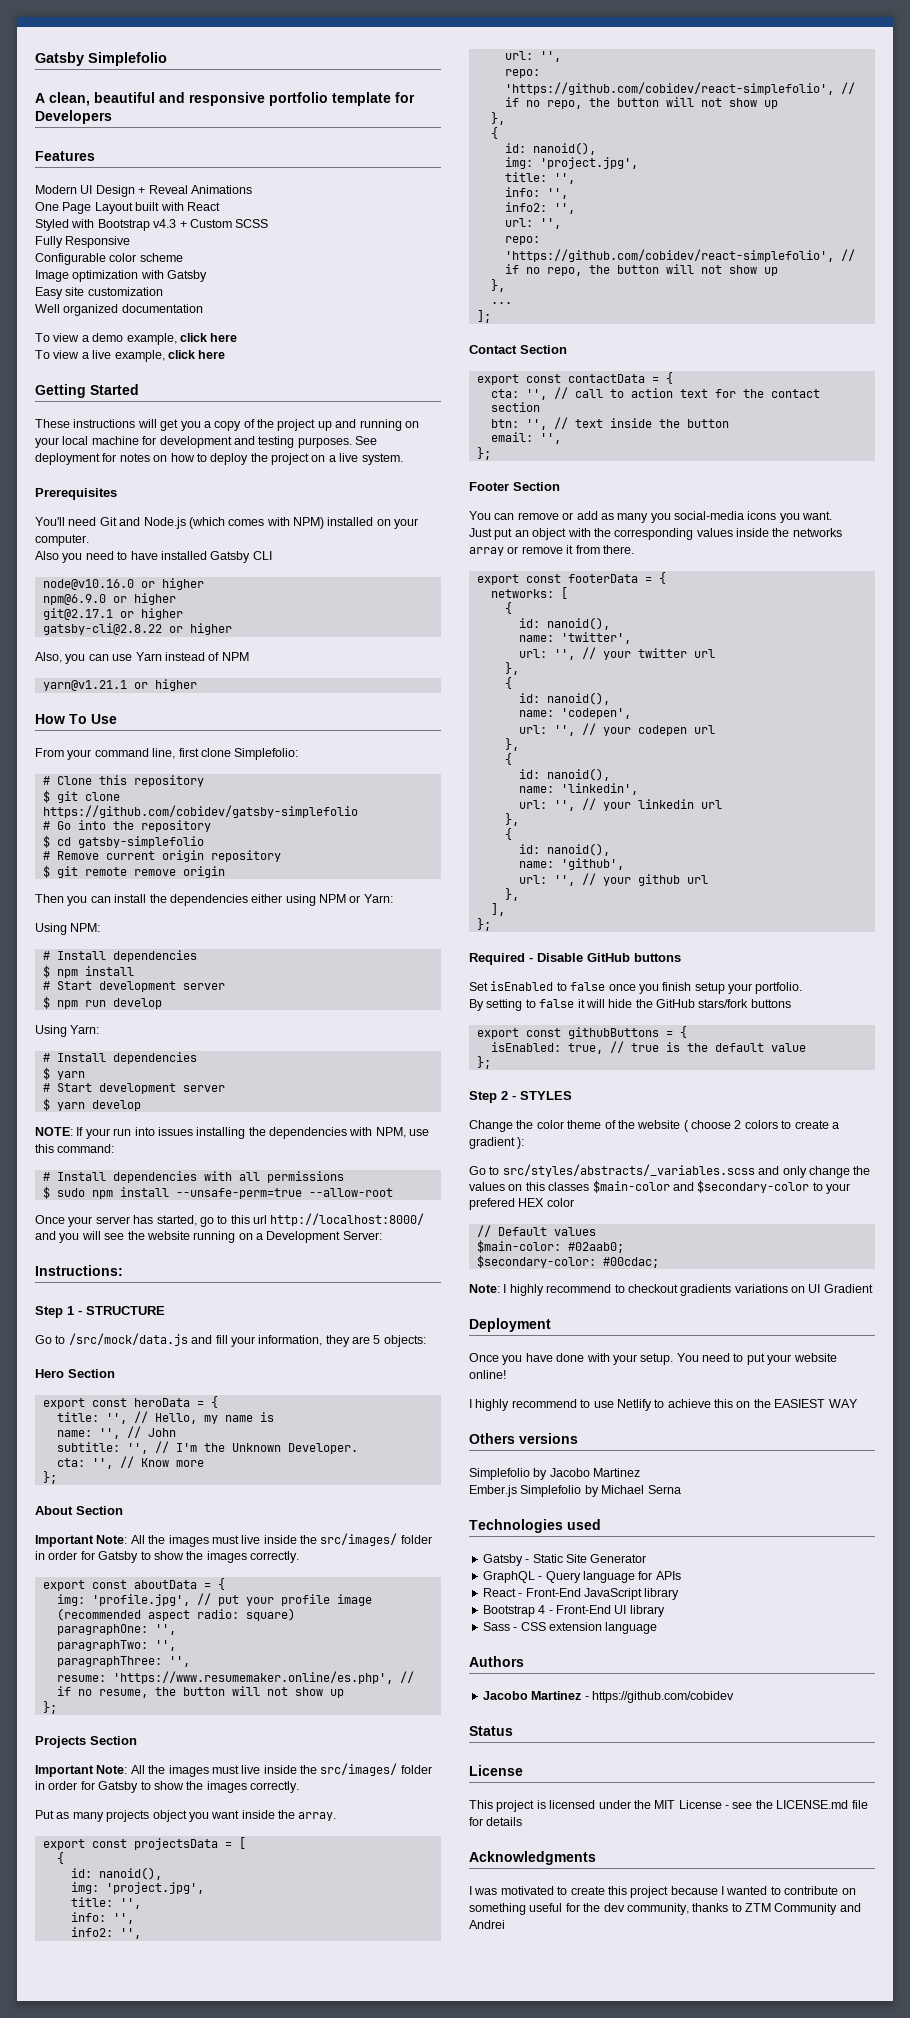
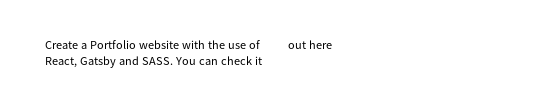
- Gatsby Simplefolio
- A clean, beautiful and responsive portfolio template for Developers
- Features
- Modern UI Design + Reveal Animations
- One Page Layout built with React
- Styled with Bootstrap v4.3 + Custom SCSS
- Fully Responsive
- Configurable color scheme
- Image optimization with Gatsby
- Easy site customization
- Well organized documentation
- To view a demo example, click here
- To view a live example, click here
- Getting Started
- These instructions will get you a copy of the project up and running on your local machine for development and testing purposes. See deployment for notes on how to deploy the project on a live system.
- Prerequisites
- You'll need Git and Node.js (which comes with NPM) installed on your computer.
- Also you need to have installed Gatsby CLI
- node@v10.16.0 or higher
- npm@6.9.0 or higher
- git@2.17.1 or higher
- gatsby-cli@2.8.22 or higher
- Also, you can use Yarn instead of NPM
- yarn@v1.21.1 or higher
- How To Use
- From your command line, first clone Simplefolio:
- # Clone this repository
- $ git clone https://github.com/cobidev/gatsby-simplefolio
- # Go into the repository
- $ cd gatsby-simplefolio
- # Remove current origin repository
- $ git remote remove origin
- Then you can install the dependencies either using NPM or Yarn:
- Using NPM:
- # Install dependencies
- $ npm install
- # Start development server
- $ npm run develop
- Using Yarn:
- # Install dependencies
- $ yarn
- # Start development server
- $ yarn develop
- NOTE: If your run into issues installing the dependencies with NPM, use this command:
- # Install dependencies with all permissions
- $ sudo npm install --unsafe-perm=true --allow-root
- Once your server has started, go to this url http://localhost:8000/ and you will see the website running on a Development Server:
- Instructions:
- Step 1 - STRUCTURE
- Go to /src/mock/data.js and fill your information, they are 5 objects:
- Hero Section
- export const heroData = {
- title: '', // Hello, my name is
- name: '', // John
- subtitle: '', // I'm the Unknown Developer.
- cta: '', // Know more
- };
- About Section
- Important Note: All the images must live inside the src/images/ folder in order for Gatsby to show the images correctly.
- export const aboutData = {
- img: 'profile.jpg', // put your profile image (recommended aspect radio: square)
- paragraphOne: '',
- paragraphTwo: '',
- paragraphThree: '',
- resume: 'https://www.resumemaker.online/es.php', // if no resume, the button will not show up
- };
- Projects Section
- Important Note: All the images must live inside the src/images/ folder in order for Gatsby to show the images correctly.
- Put as many projects object you want inside the array.
- export const projectsData = [
- {
- id: nanoid(),
- img: 'project.jpg',
- title: '',
- info: '',
- info2: '',
- url: '',
- repo: 'https://github.com/cobidev/react-simplefolio', // if no repo, the button will not show up
- },
- {
- id: nanoid(),
- img: 'project.jpg',
- title: '',
- info: '',
- info2: '',
- url: '',
- repo: 'https://github.com/cobidev/react-simplefolio', // if no repo, the button will not show up
- },
- ...
- ];
- Contact Section
- export const contactData = {
- cta: '', // call to action text for the contact section
- btn: '', // text inside the button
- email: '',
- };
- Footer Section
- You can remove or add as many you social-media icons you want.
- Just put an object with the corresponding values inside the networks array or remove it from there.
- export const footerData = {
- networks: [
- {
- id: nanoid(),
- name: 'twitter',
- url: '', // your twitter url
- },
- {
- id: nanoid(),
- name: 'codepen',
- url: '', // your codepen url
- },
- {
- id: nanoid(),
- name: 'linkedin',
- url: '', // your linkedin url
- },
- {
- id: nanoid(),
- name: 'github',
- url: '', // your github url
- },
- ],
- };
- Required - Disable GitHub buttons
- Set isEnabled to false once you finish setup your portfolio.
- By setting to false it will hide the GitHub stars/fork buttons
- export const githubButtons = {
- isEnabled: true, // true is the default value
- };
- Step 2 - STYLES
- Change the color theme of the website ( choose 2 colors to create a gradient ):
- Go to src/styles/abstracts/_variables.scss and only change the values on this classes $main-color and $secondary-color to your prefered HEX color
- // Default values
- $main-color: #02aab0;
- $secondary-color: #00cdac;
- Note: I highly recommend to checkout gradients variations on UI Gradient
- Deployment
- Once you have done with your setup. You need to put your website online!
- I highly recommend to use Netlify to achieve this on the EASIEST WAY
- Others versions
- Simplefolio by Jacobo Martinez
- Ember.js Simplefolio by Michael Serna
- Technologies used
- Gatsby - Static Site Generator
- GraphQL - Query language for APIs
- React - Front-End JavaScript library
- Bootstrap 4 - Front-End UI library
- Sass - CSS extension language
- Authors
- Jacobo Martinez - https://github.com/cobidev
- Status
- License
- This project is licensed under the MIT License - see the LICENSE.md file for details
- Acknowledgments
- I was motivated to create this project because I wanted to contribute on something useful for the dev community, thanks to ZTM Community and Andrei
+ Create a Portfolio website with the use of React, Gatsby and SASS. You can check it out here

